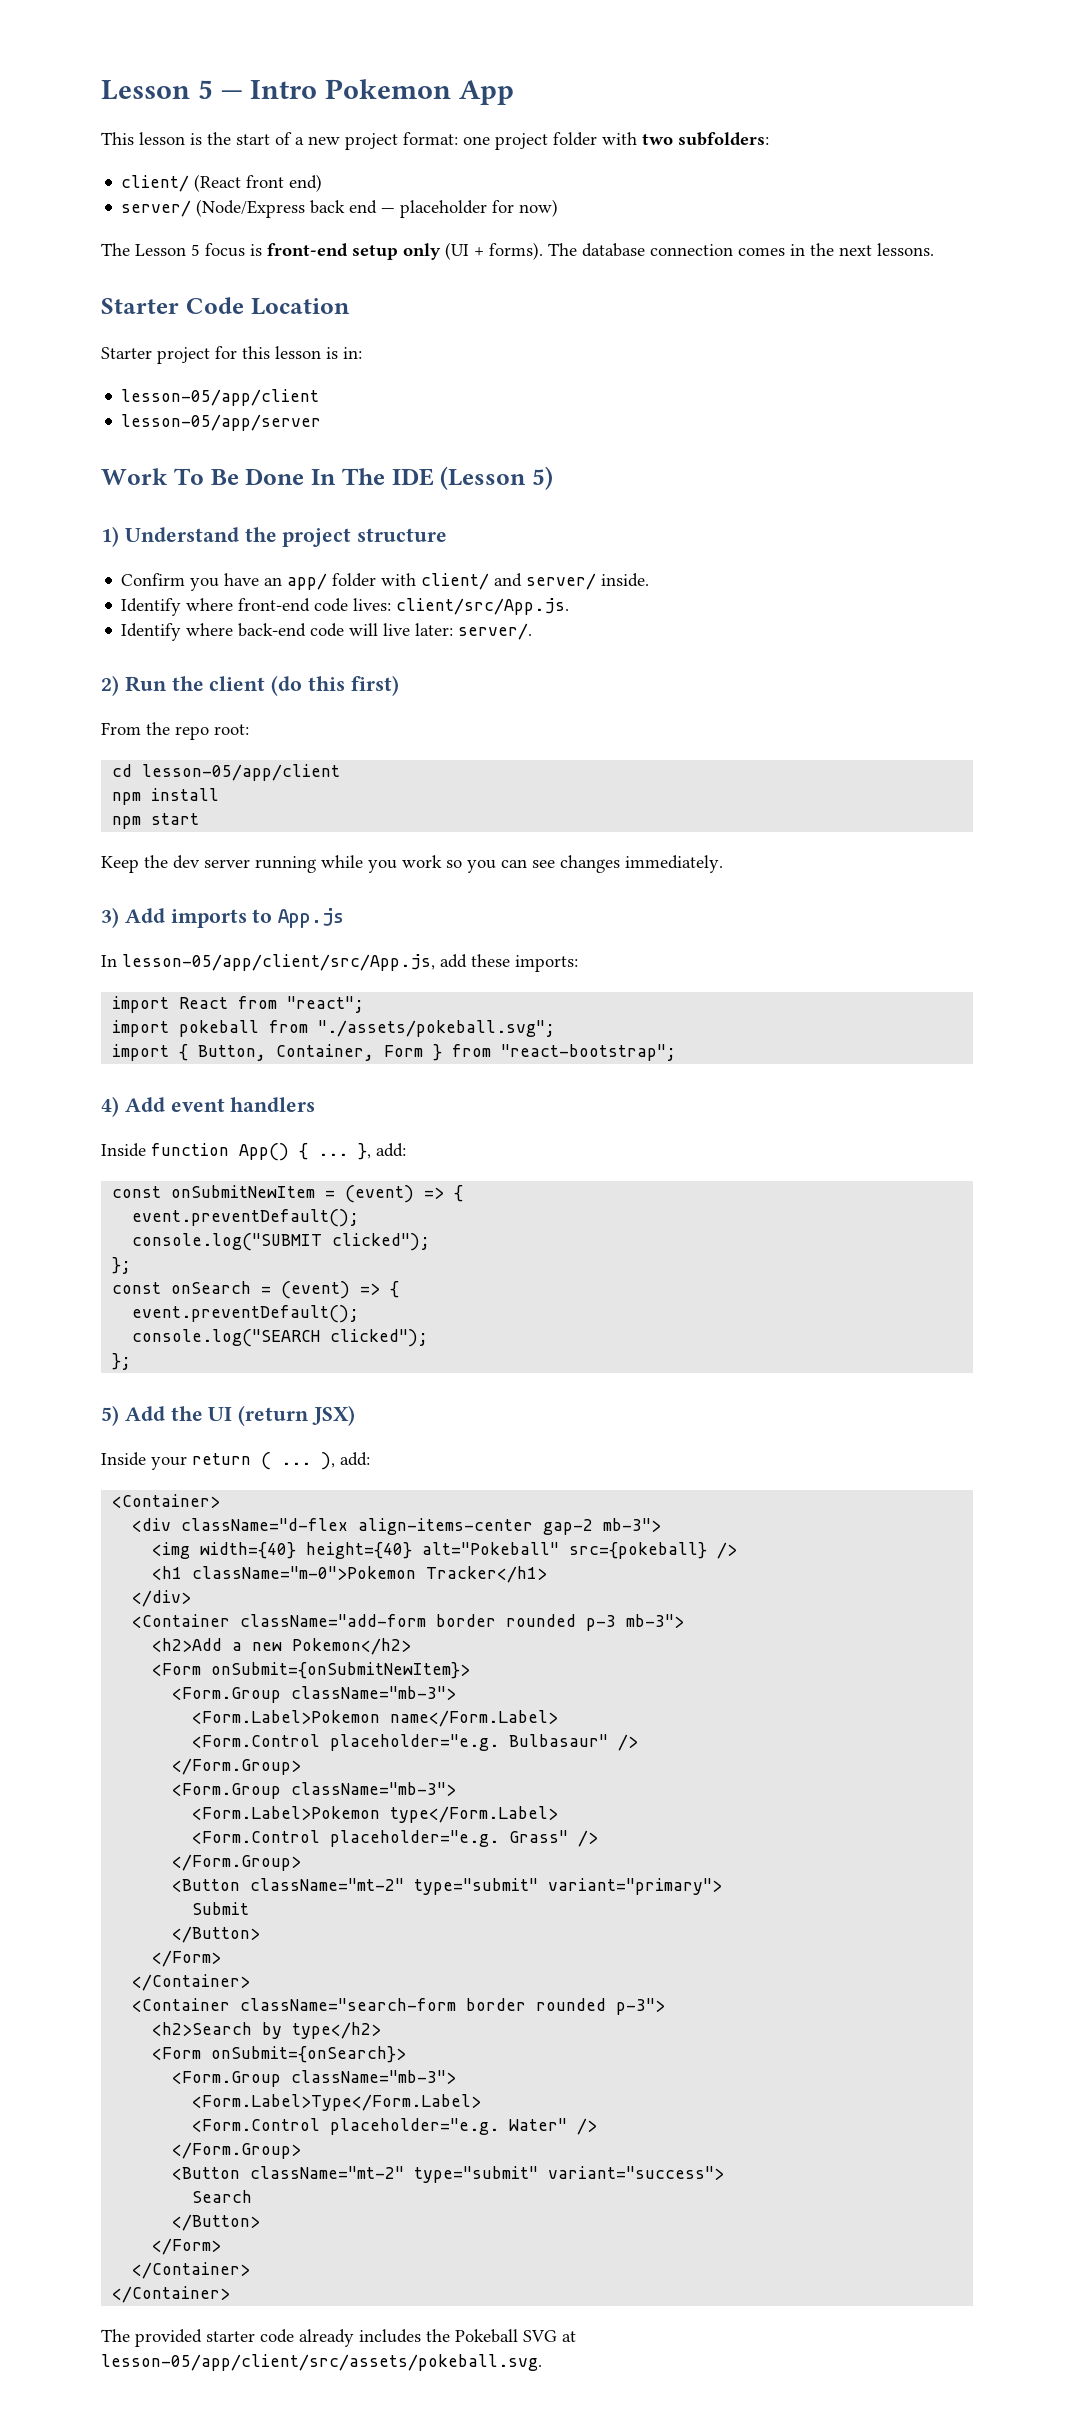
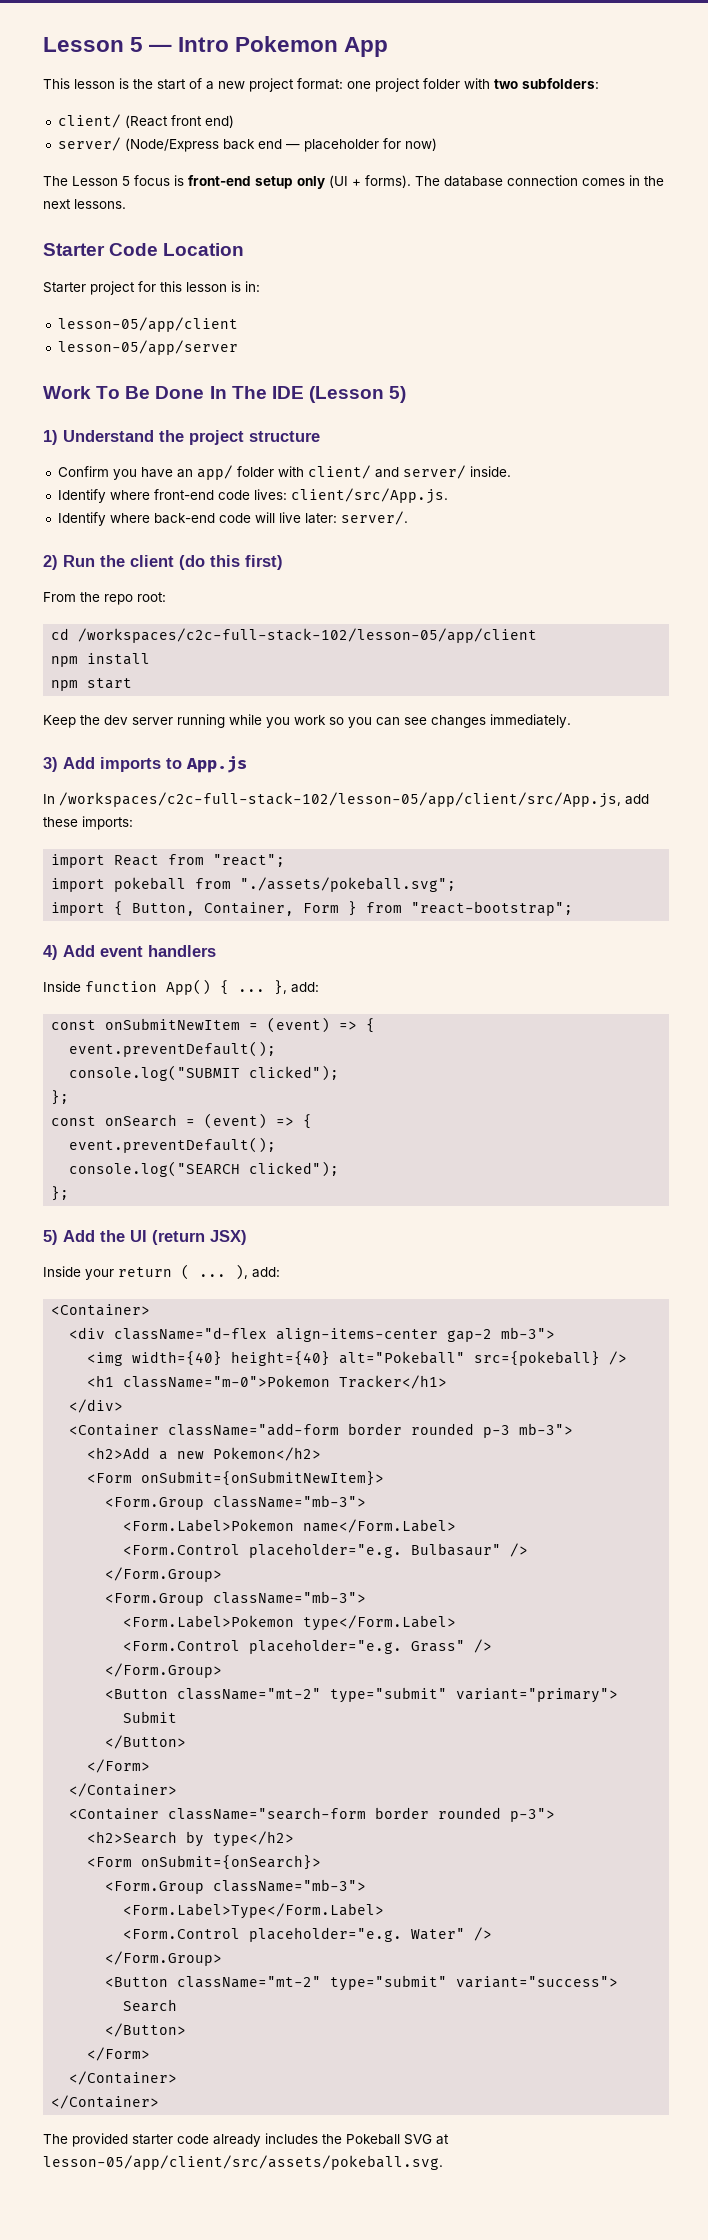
- cd lesson-05/app/client
+ cd /workspaces/c2c-full-stack-102/lesson-05/app/client
- In lesson-05/app/client/src/App.js, add these imports:
+ In /workspaces/c2c-full-stack-102/lesson-05/app/client/src/App.js, add these imports:

